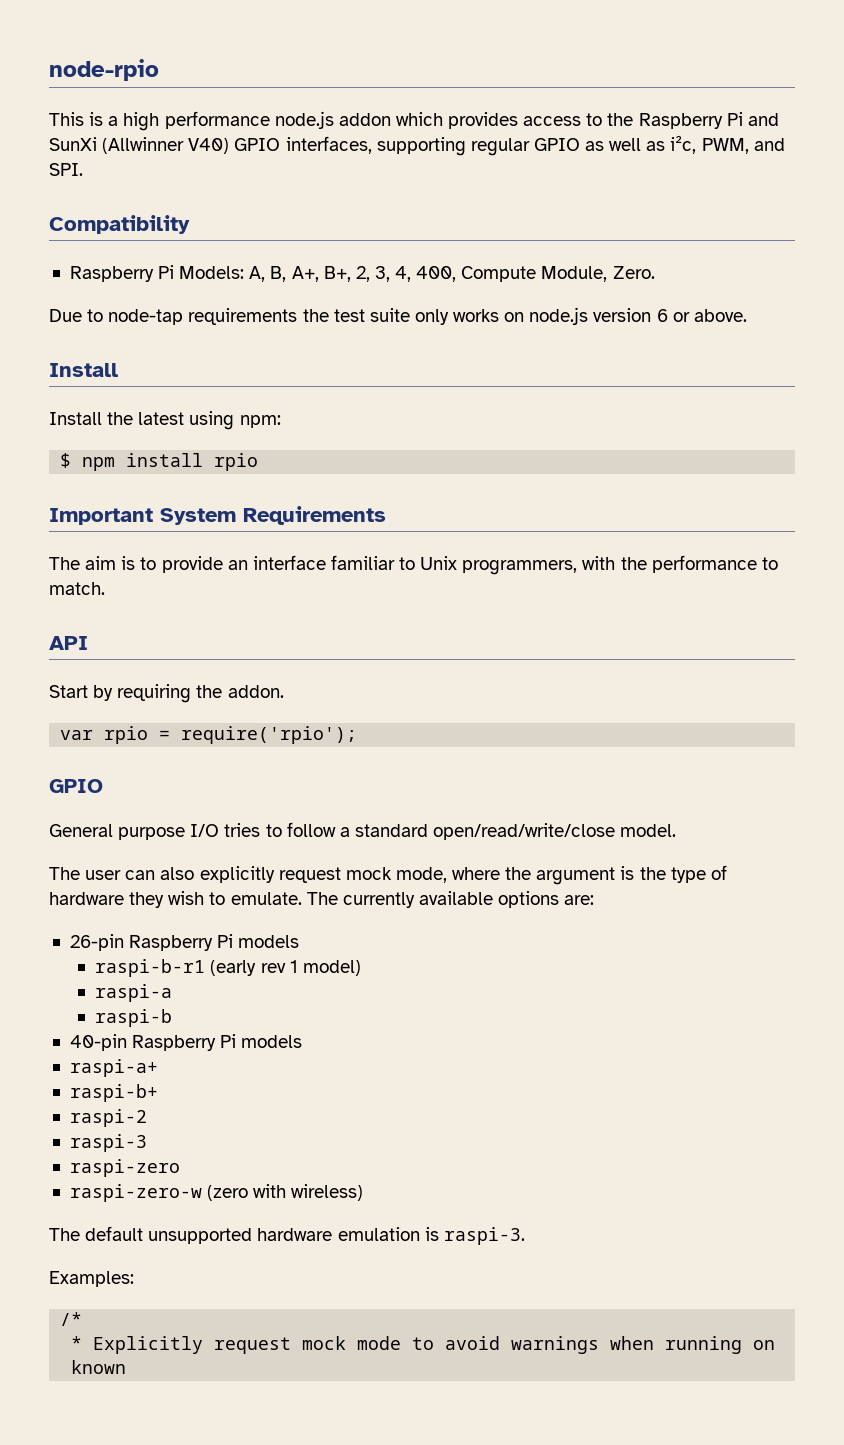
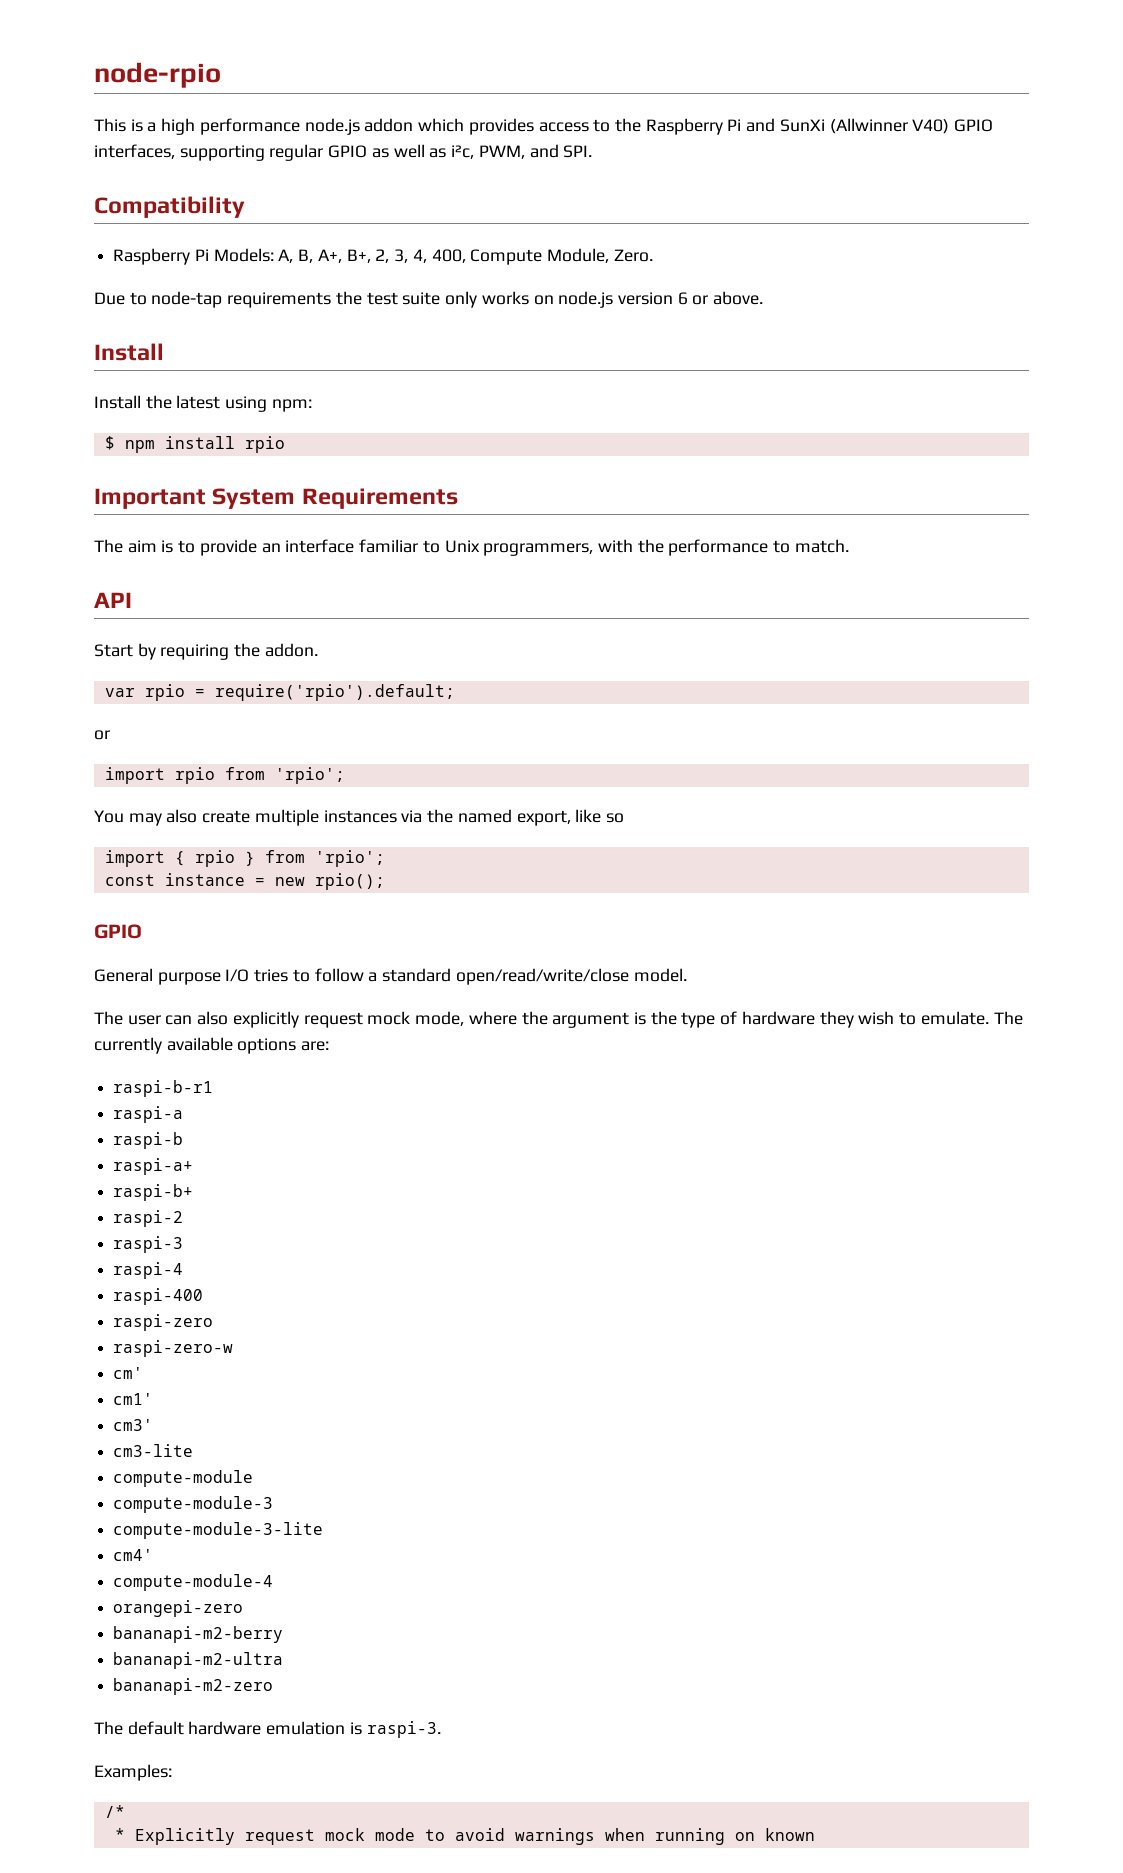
- var rpio = require('rpio');
+ var rpio = require('rpio').default;
+ or
+ import rpio from 'rpio';
+ You may also create multiple instances via the named export, like so
+ import { rpio } from 'rpio';
+ const instance = new rpio();
- 26-pin Raspberry Pi models
- raspi-b-r1 (early rev 1 model)
+ raspi-b-r1
  raspi-a
  raspi-b
- 40-pin Raspberry Pi models
+ raspi-4
+ raspi-400
- raspi-zero-w (zero with wireless)
+ raspi-zero-w
+ cm'
+ cm1'
+ cm3'
+ cm3-lite
+ compute-module
+ compute-module-3
+ compute-module-3-lite
+ cm4'
+ compute-module-4
+ orangepi-zero
+ bananapi-m2-berry
+ bananapi-m2-ultra
+ bananapi-m2-zero
- The default unsupported hardware emulation is raspi-3.
+ The default hardware emulation is raspi-3.

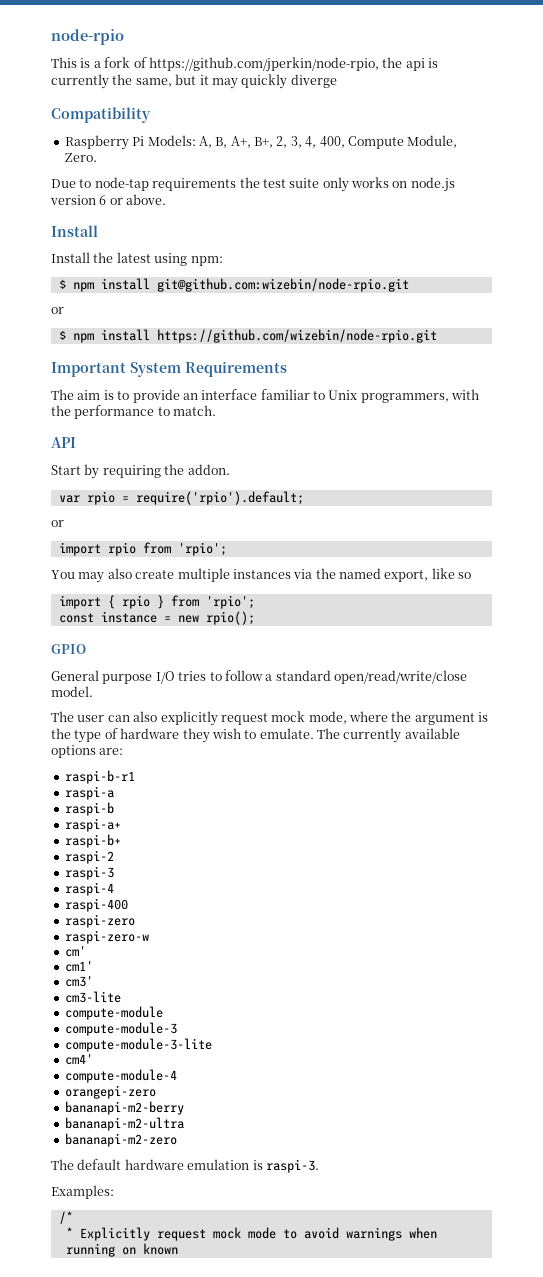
- This is a high performance node.js addon which provides access to the Raspberry Pi and SunXi (Allwinner V40) GPIO interfaces, supporting regular GPIO as well as i²c, PWM, and SPI.
+ This is a fork of https://github.com/jperkin/node-rpio, the api is currently the same, but it may quickly diverge
- $ npm install rpio
+ $ npm install git@github.com:wizebin/node-rpio.git
+ or
+ $ npm install https://github.com/wizebin/node-rpio.git

